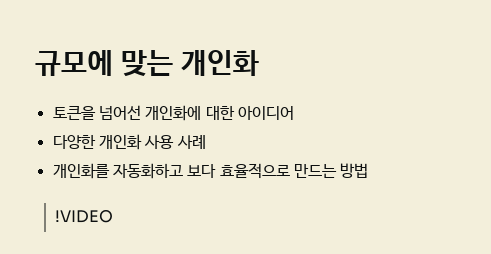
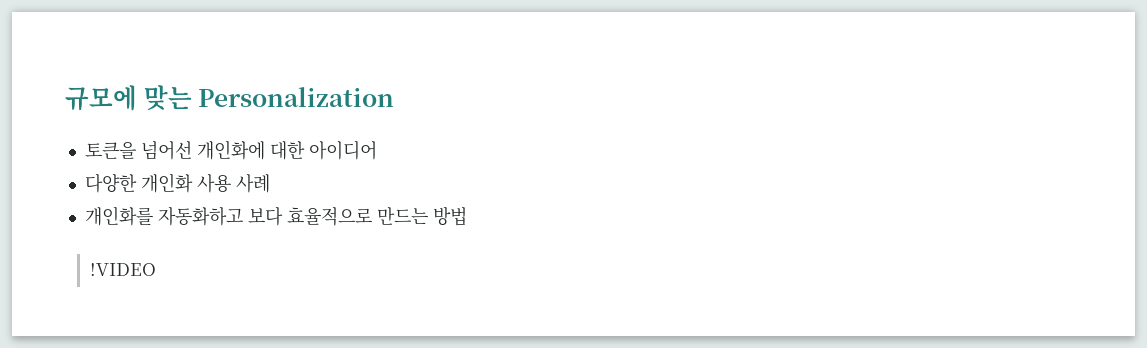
- 규모에 맞는 개인화
+ 규모에 맞는 Personalization

